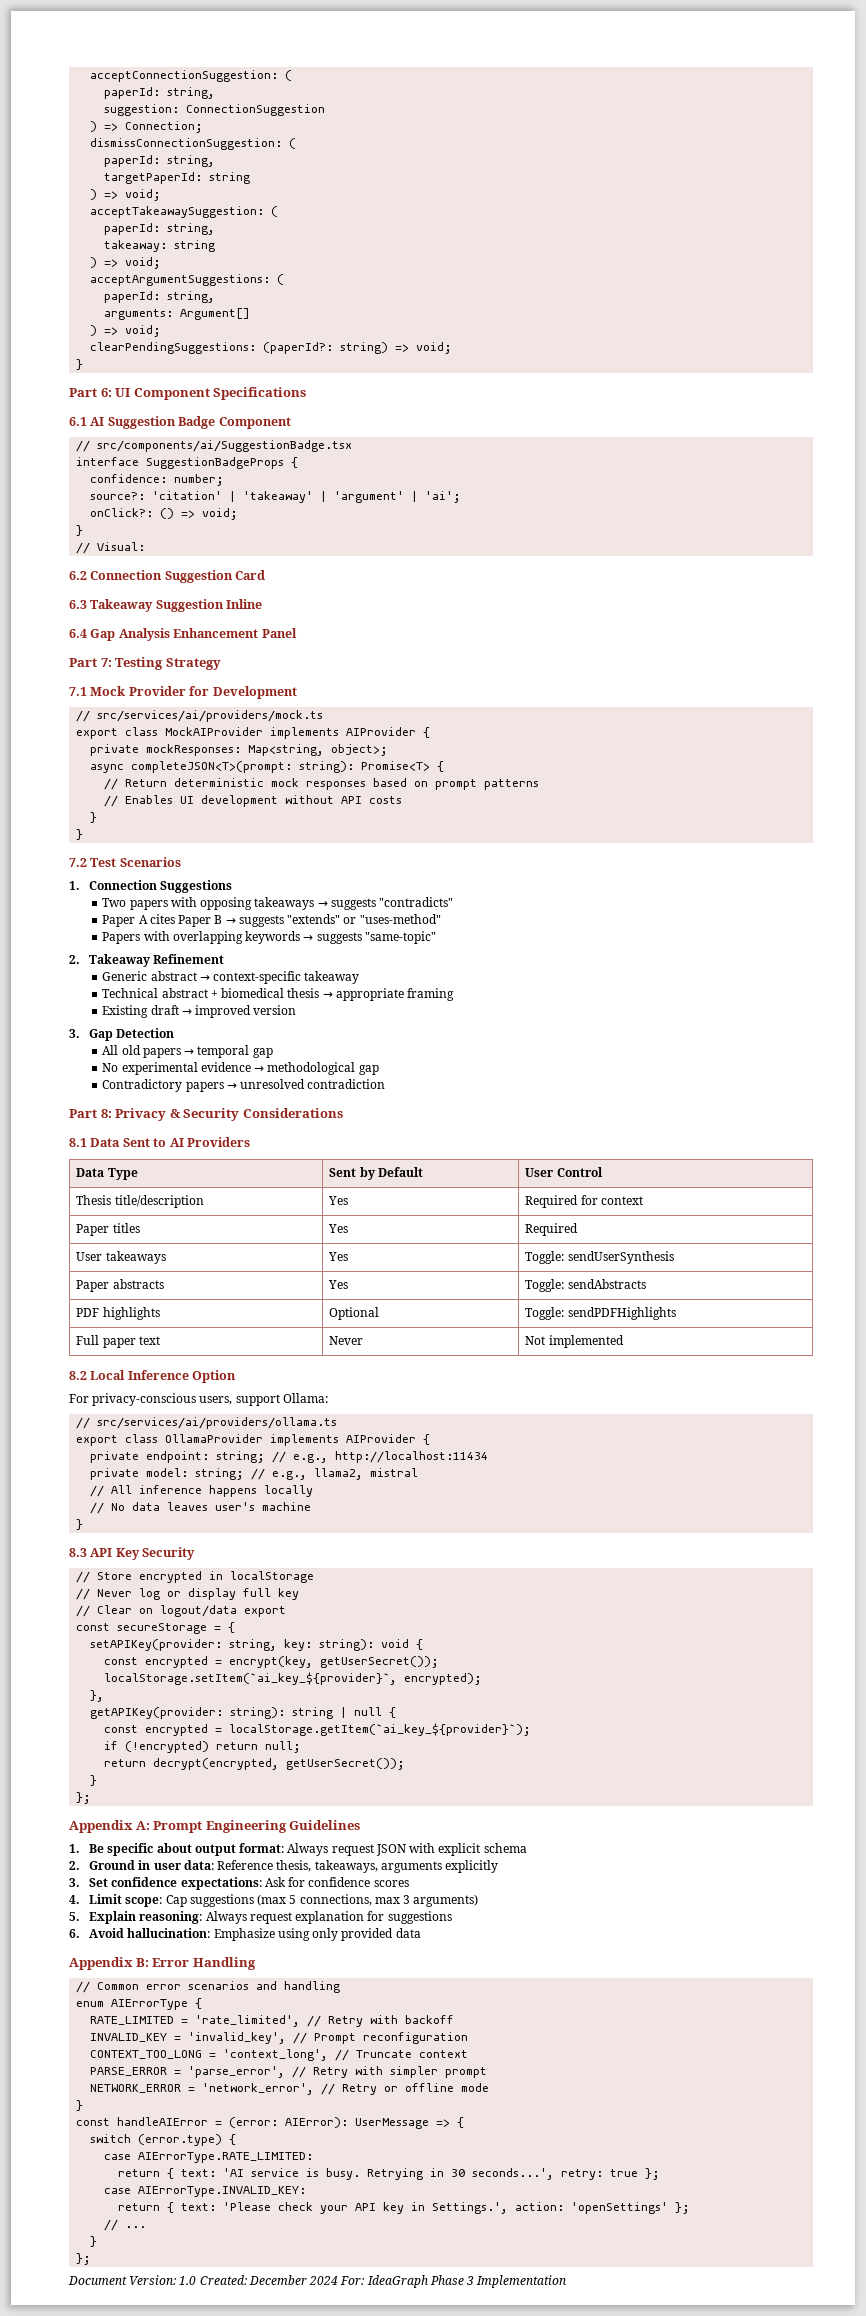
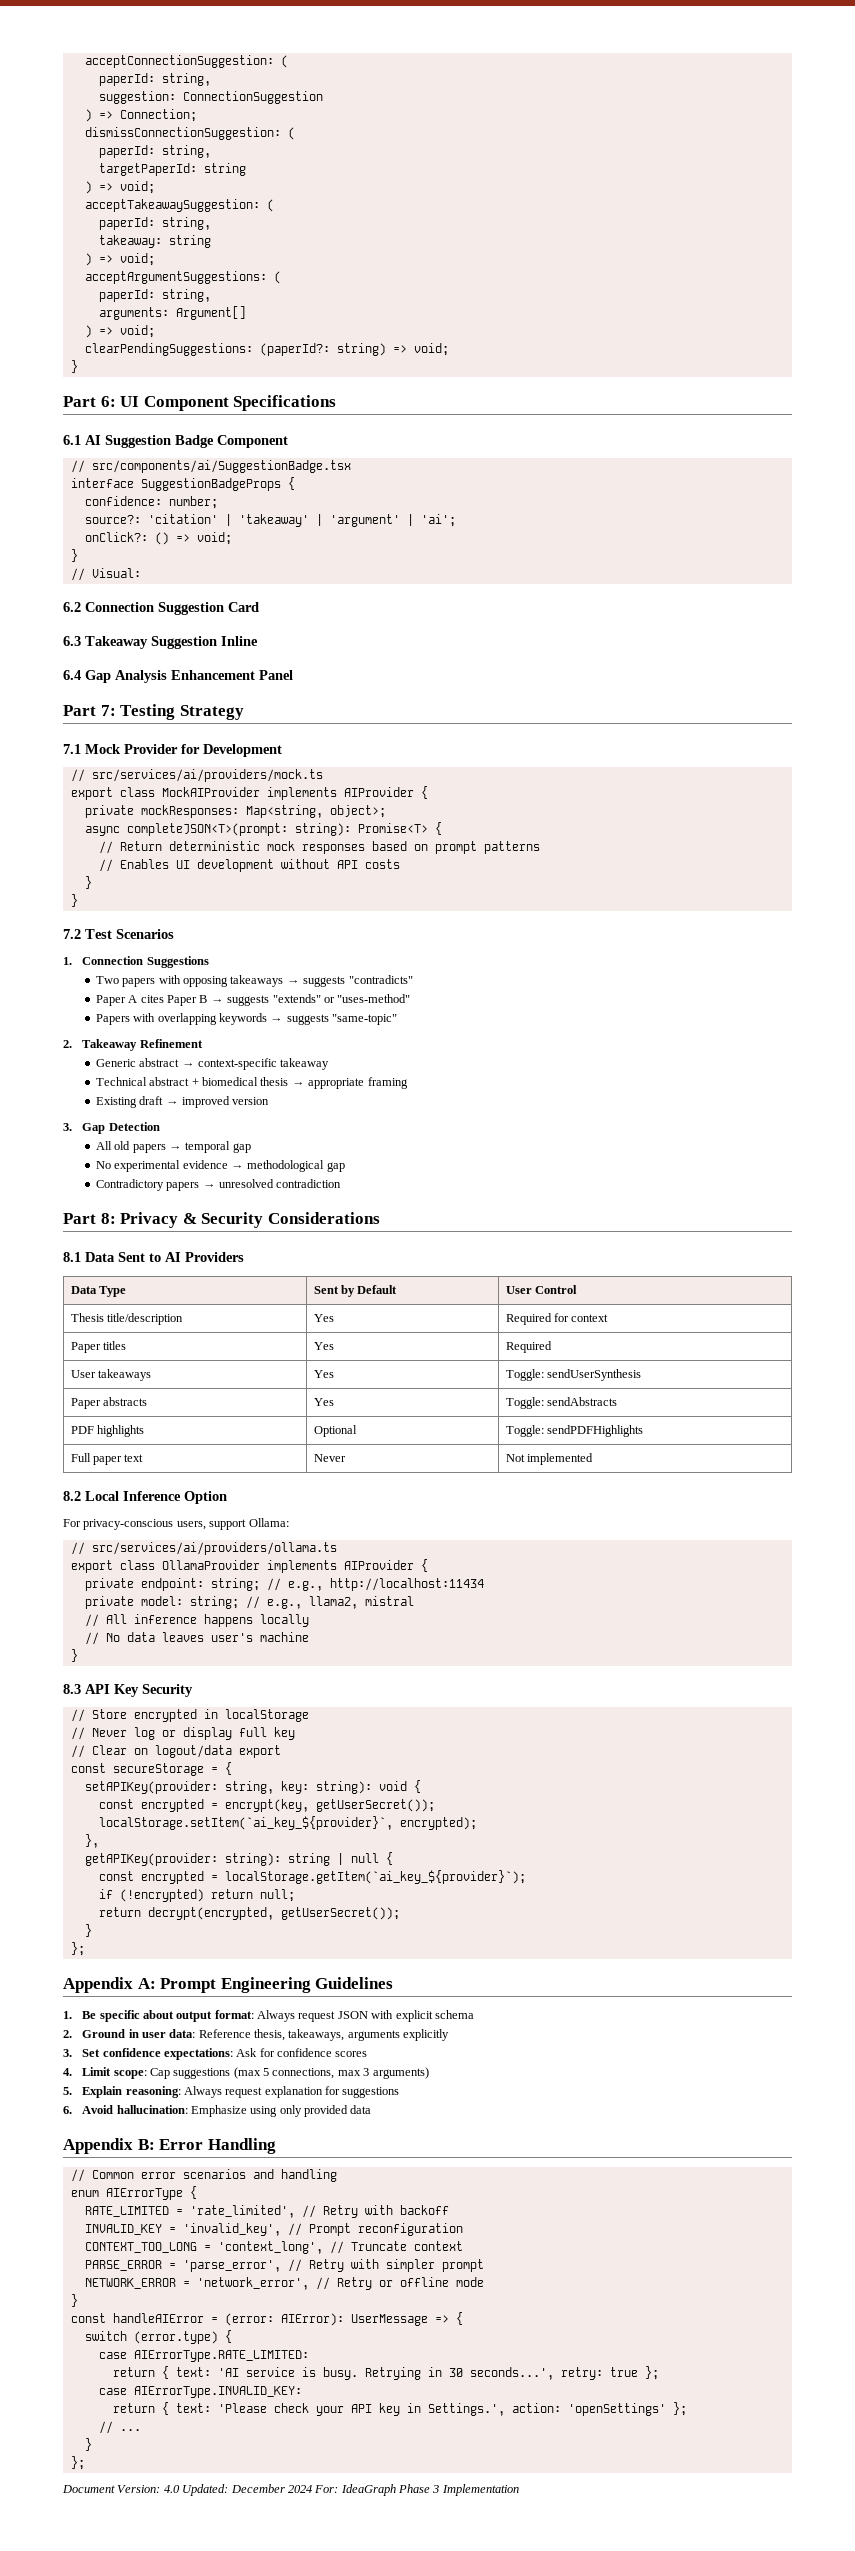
- Document Version: 1.0 Created: December 2024 For: IdeaGraph Phase 3 Implementation
+ Document Version: 4.0 Updated: December 2024 For: IdeaGraph Phase 3 Implementation

